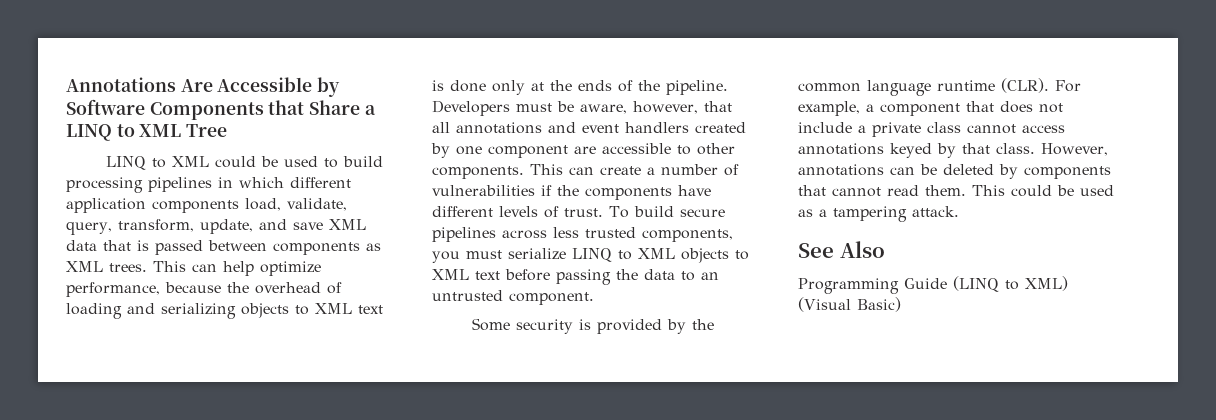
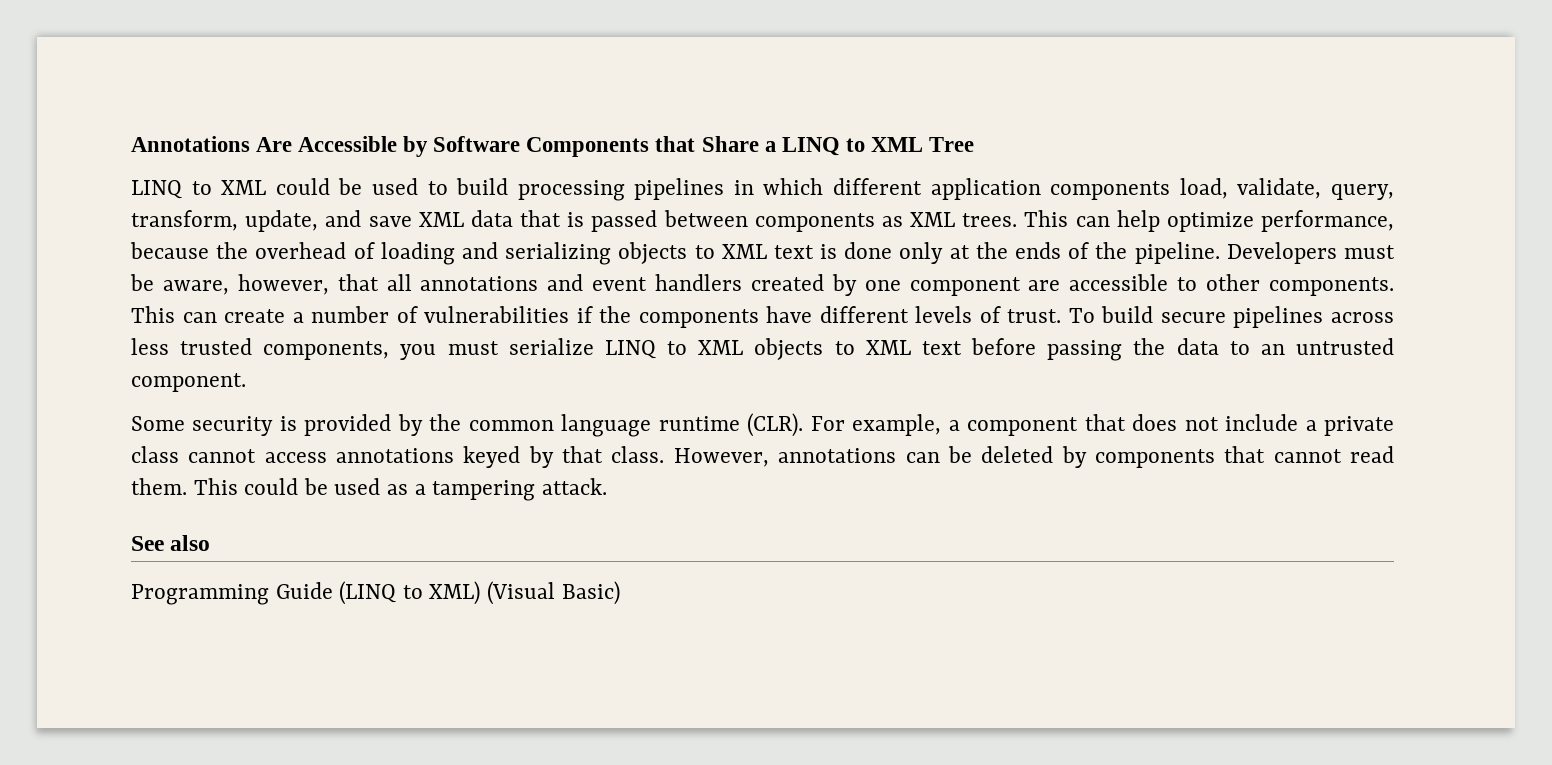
- See Also
+ See also

